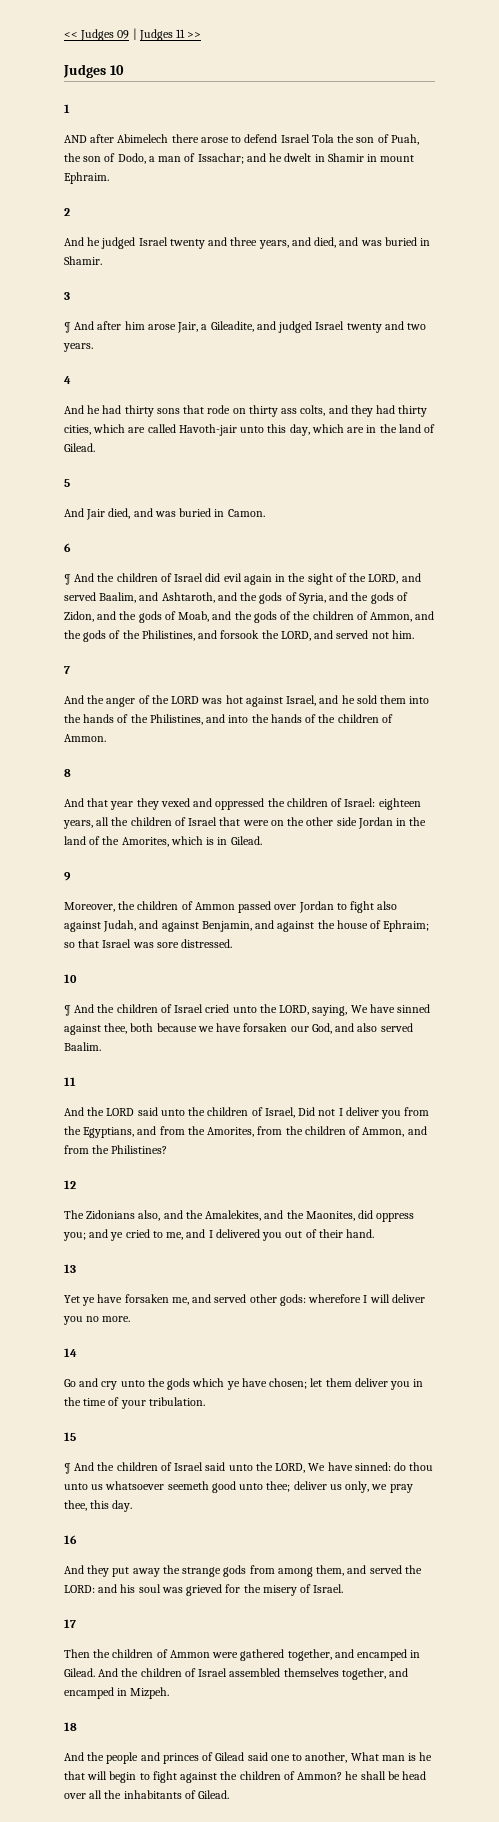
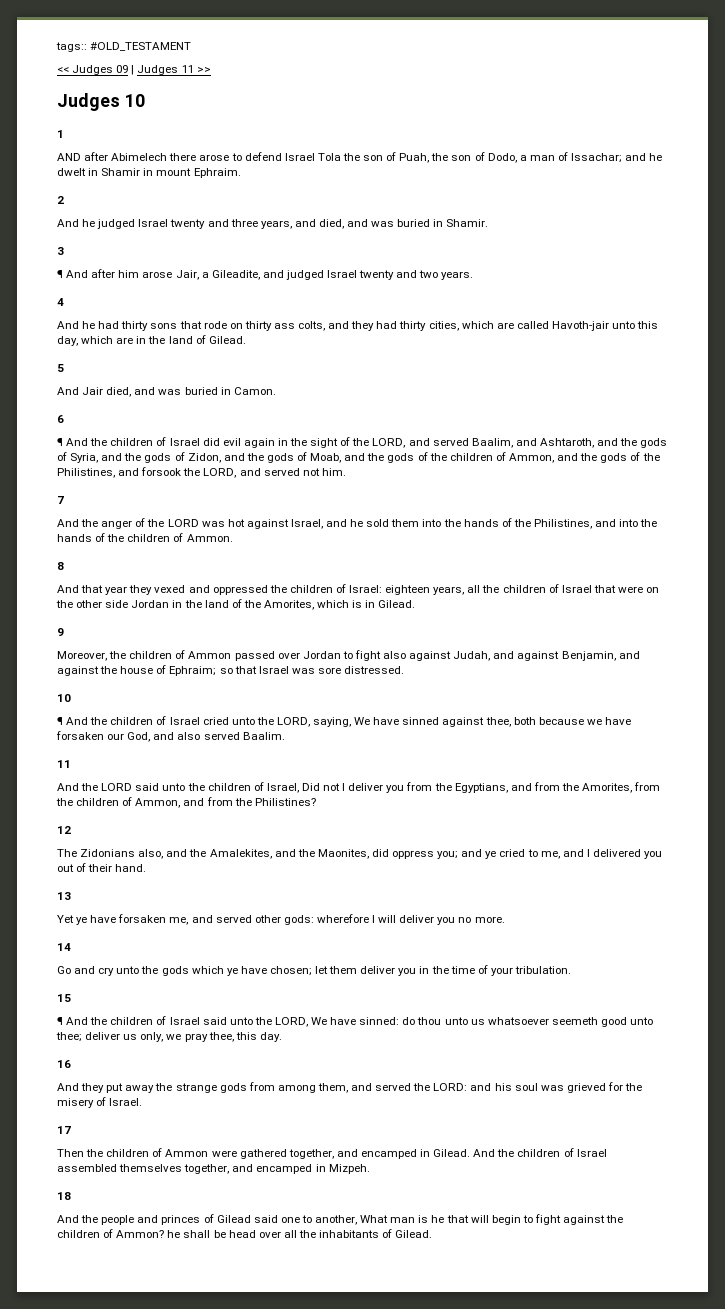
+ tags:: #OLD_TESTAMENT

